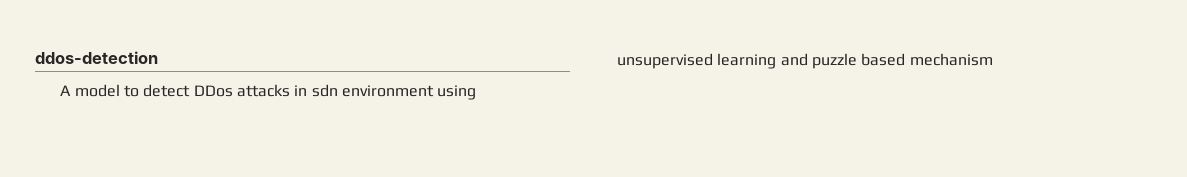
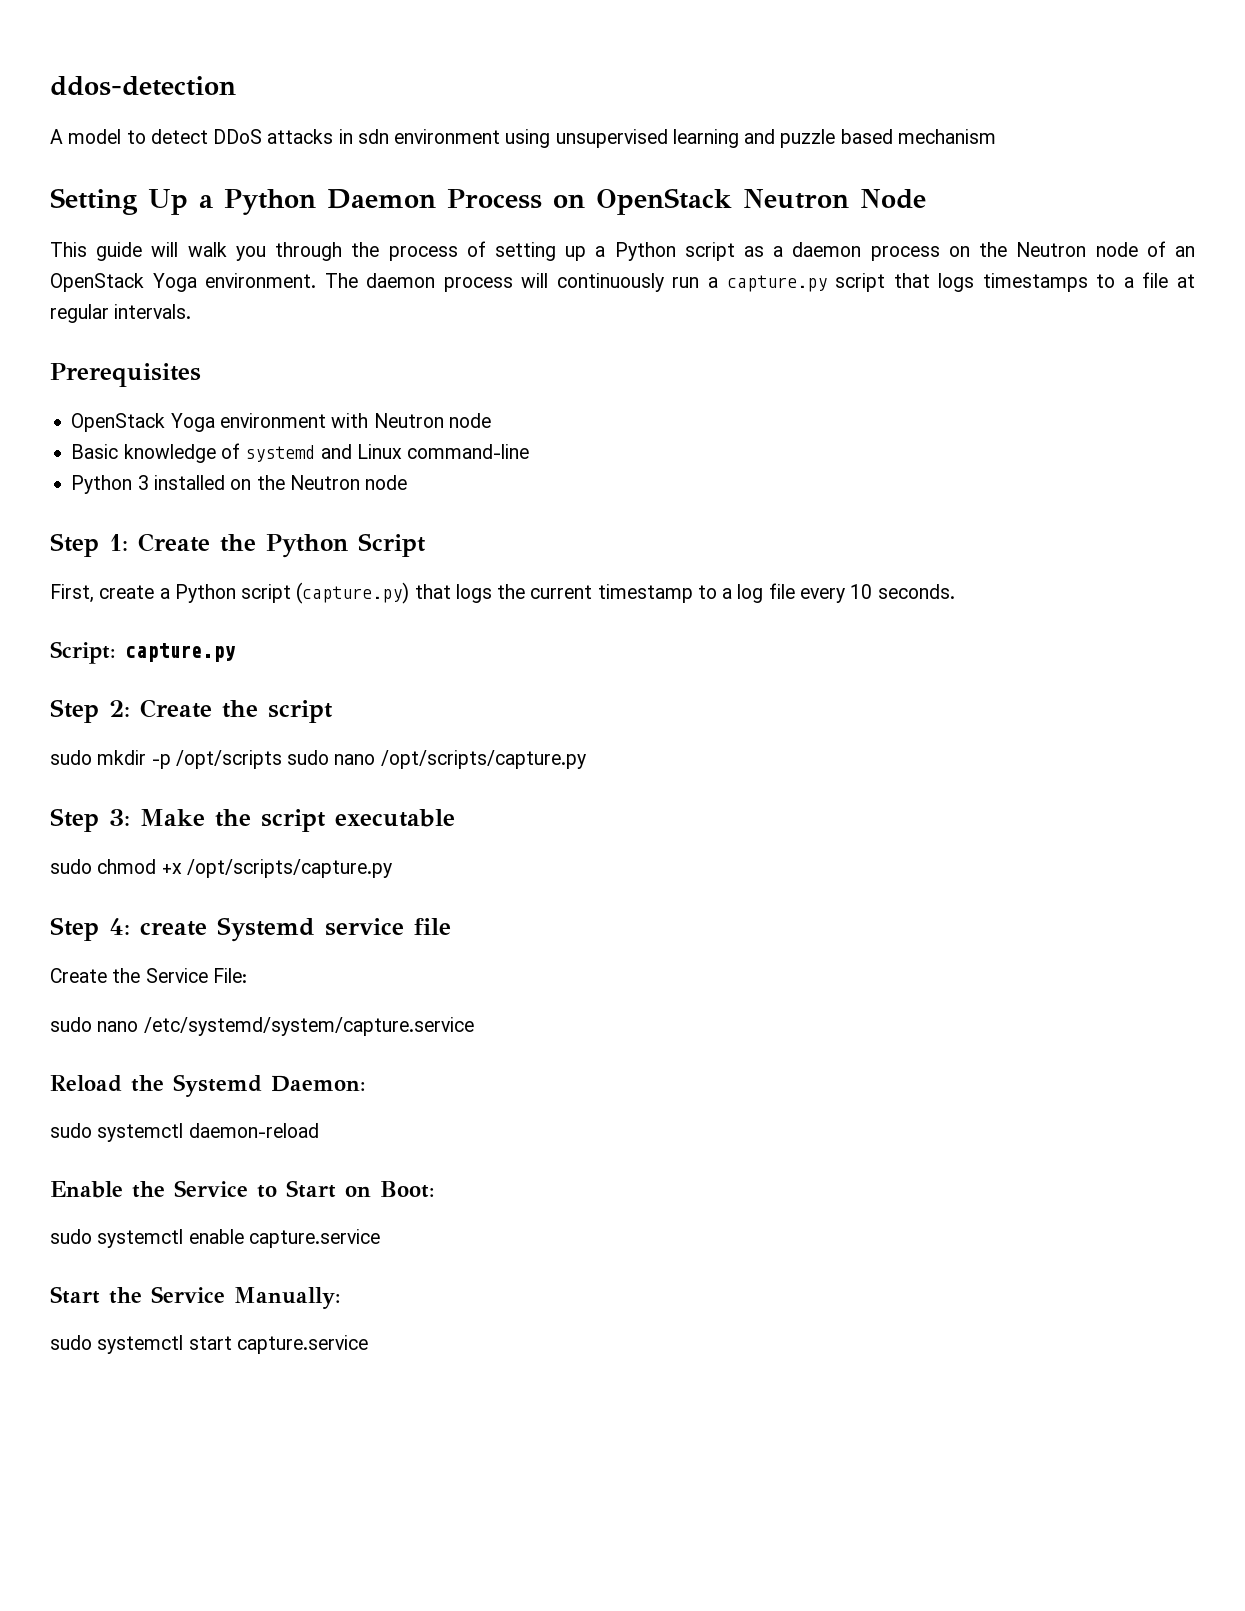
- A model to detect DDos attacks in sdn environment using unsupervised learning and puzzle based mechanism
+ A model to detect DDoS attacks in sdn environment using unsupervised learning and puzzle based mechanism
+ Setting Up a Python Daemon Process on OpenStack Neutron Node
+ This guide will walk you through the process of setting up a Python script as a daemon process on the Neutron node of an OpenStack Yoga environment. The daemon process will continuously run a capture.py script that logs timestamps to a file at regular intervals.
+ Prerequisites
+ OpenStack Yoga environment with Neutron node
+ Basic knowledge of systemd and Linux command-line
+ Python 3 installed on the Neutron node
+ Step 1: Create the Python Script
+ First, create a Python script (capture.py) that logs the current timestamp to a log file every 10 seconds.
+ Script: capture.py
+ Step 2: Create the script
+ sudo mkdir -p /opt/scripts sudo nano /opt/scripts/capture.py
+ Step 3: Make the script executable
+ sudo chmod +x /opt/scripts/capture.py
+ Step 4: create Systemd service file
+ Create the Service File:
+ sudo nano /etc/systemd/system/capture.service
+ Reload the Systemd Daemon:
+ sudo systemctl daemon-reload
+ Enable the Service to Start on Boot:
+ sudo systemctl enable capture.service
+ Start the Service Manually:
+ sudo systemctl start capture.service

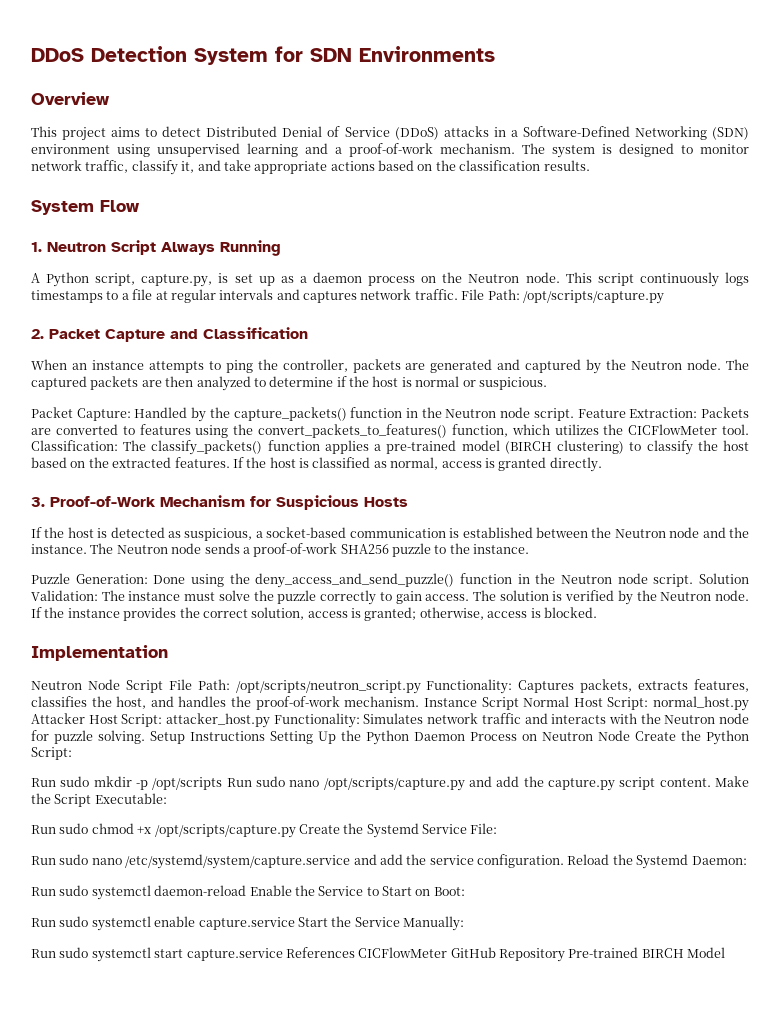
- ddos-detection
- A model to detect DDoS attacks in sdn environment using unsupervised learning and puzzle based mechanism
- Setting Up a Python Daemon Process on OpenStack Neutron Node
- This guide will walk you through the process of setting up a Python script as a daemon process on the Neutron node of an OpenStack Yoga environment. The daemon process will continuously run a capture.py script that logs timestamps to a file at regular intervals.
- Prerequisites
- OpenStack Yoga environment with Neutron node
- Basic knowledge of systemd and Linux command-line
- Python 3 installed on the Neutron node
- Step 1: Create the Python Script
- First, create a Python script (capture.py) that logs the current timestamp to a log file every 10 seconds.
- Script: capture.py
- Step 2: Create the script
- sudo mkdir -p /opt/scripts sudo nano /opt/scripts/capture.py
- Step 3: Make the script executable
- sudo chmod +x /opt/scripts/capture.py
- Step 4: create Systemd service file
- Create the Service File:
+ DDoS Detection System for SDN Environments
+ Overview
+ This project aims to detect Distributed Denial of Service (DDoS) attacks in a Software-Defined Networking (SDN) environment using unsupervised learning and a proof-of-work mechanism. The system is designed to monitor network traffic, classify it, and take appropriate actions based on the classification results.
+ System Flow
+ 1. Neutron Script Always Running
+ A Python script, capture.py, is set up as a daemon process on the Neutron node. This script continuously logs timestamps to a file at regular intervals and captures network traffic. File Path: /opt/scripts/capture.py
+ 2. Packet Capture and Classification
+ When an instance attempts to ping the controller, packets are generated and captured by the Neutron node. The captured packets are then analyzed to determine if the host is normal or suspicious.
+ Packet Capture: Handled by the capture_packets() function in the Neutron node script. Feature Extraction: Packets are converted to features using the convert_packets_to_features() function, which utilizes the CICFlowMeter tool. Classification: The classify_packets() function applies a pre-trained model (BIRCH clustering) to classify the host based on the extracted features. If the host is classified as normal, access is granted directly.
+ 3. Proof-of-Work Mechanism for Suspicious Hosts
+ If the host is detected as suspicious, a socket-based communication is established between the Neutron node and the instance. The Neutron node sends a proof-of-work SHA256 puzzle to the instance.
+ Puzzle Generation: Done using the deny_access_and_send_puzzle() function in the Neutron node script. Solution Validation: The instance must solve the puzzle correctly to gain access. The solution is verified by the Neutron node. If the instance provides the correct solution, access is granted; otherwise, access is blocked.
+ Implementation
+ Neutron Node Script File Path: /opt/scripts/neutron_script.py Functionality: Captures packets, extracts features, classifies the host, and handles the proof-of-work mechanism. Instance Script Normal Host Script: normal_host.py Attacker Host Script: attacker_host.py Functionality: Simulates network traffic and interacts with the Neutron node for puzzle solving. Setup Instructions Setting Up the Python Daemon Process on Neutron Node Create the Python Script:
+ Run sudo mkdir -p /opt/scripts Run sudo nano /opt/scripts/capture.py and add the capture.py script content. Make the Script Executable:
+ Run sudo chmod +x /opt/scripts/capture.py Create the Systemd Service File:
- sudo nano /etc/systemd/system/capture.service
- Reload the Systemd Daemon:
+ Run sudo nano /etc/systemd/system/capture.service and add the service configuration. Reload the Systemd Daemon:
- sudo systemctl daemon-reload
- Enable the Service to Start on Boot:
+ Run sudo systemctl daemon-reload Enable the Service to Start on Boot:
- sudo systemctl enable capture.service
- Start the Service Manually:
+ Run sudo systemctl enable capture.service Start the Service Manually:
- sudo systemctl start capture.service
+ Run sudo systemctl start capture.service References CICFlowMeter GitHub Repository Pre-trained BIRCH Model

